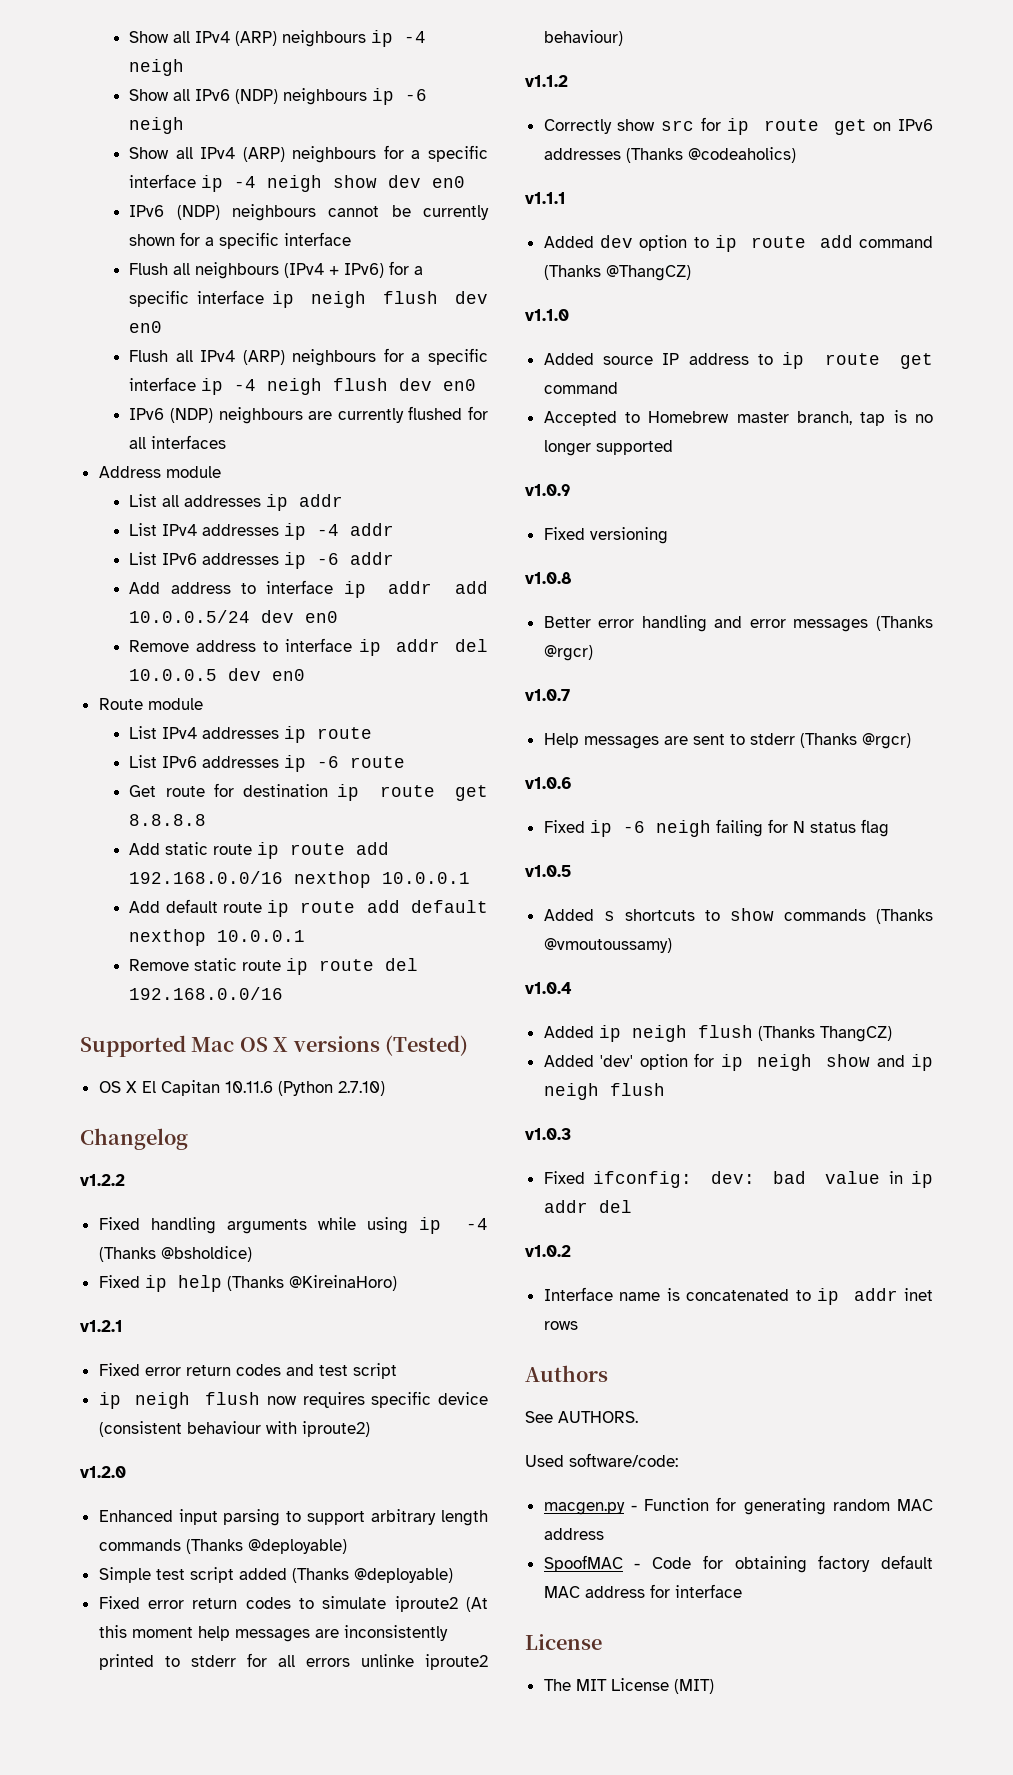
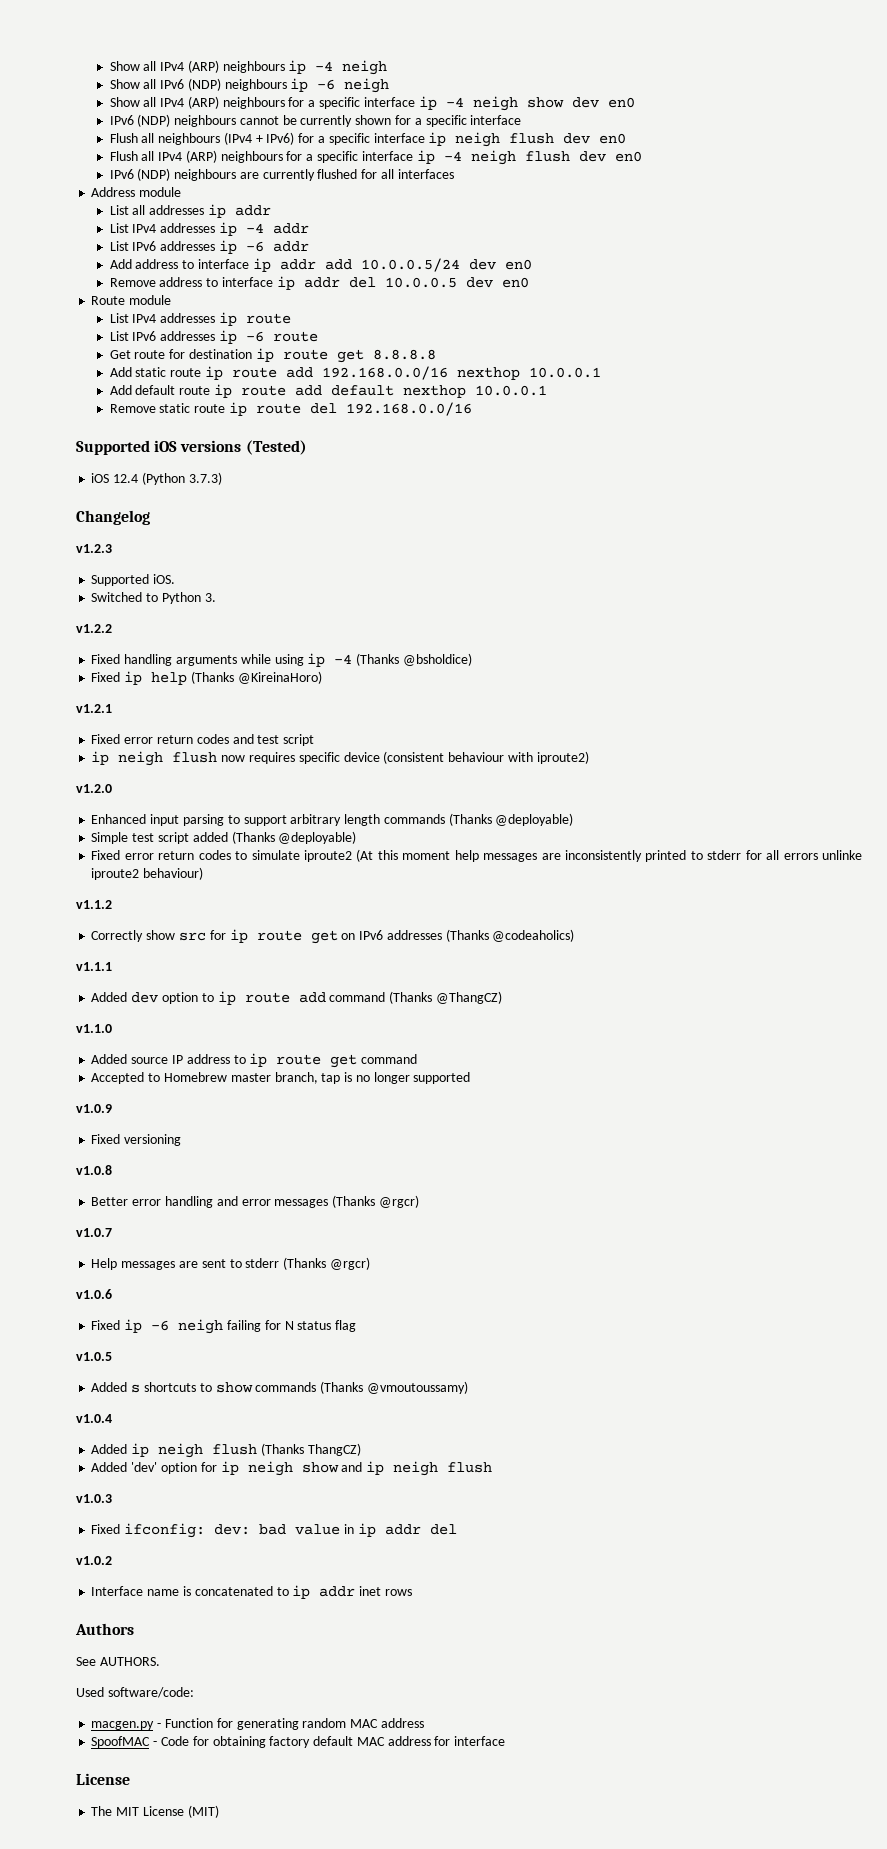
- Supported Mac OS X versions (Tested)
+ Supported iOS versions (Tested)
- OS X El Capitan 10.11.6 (Python 2.7.10)
+ iOS 12.4 (Python 3.7.3)
  Changelog
+ v1.2.3
+ Supported iOS.
+ Switched to Python 3.

